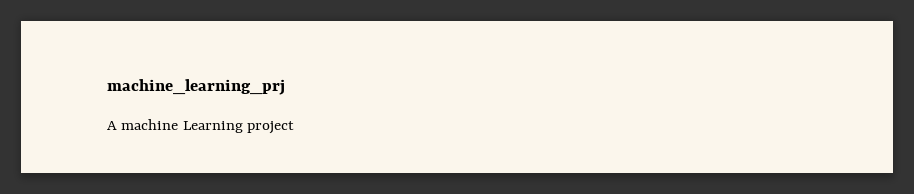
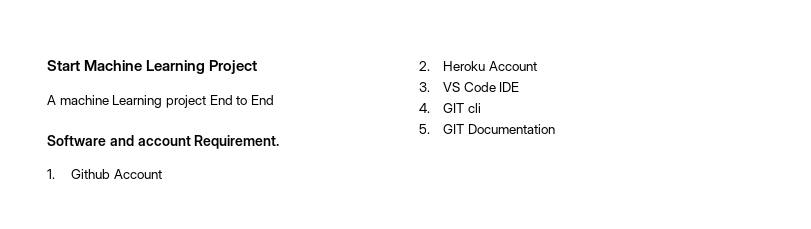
- machine_learning_prj
+ Start Machine Learning Project
- A machine Learning project
+ A machine Learning project End to End
+ Software and account Requirement.
+ 1. Github Account
+ 2. Heroku Account
+ 3. VS Code IDE
+ 4. GIT cli
+ 5. GIT Documentation

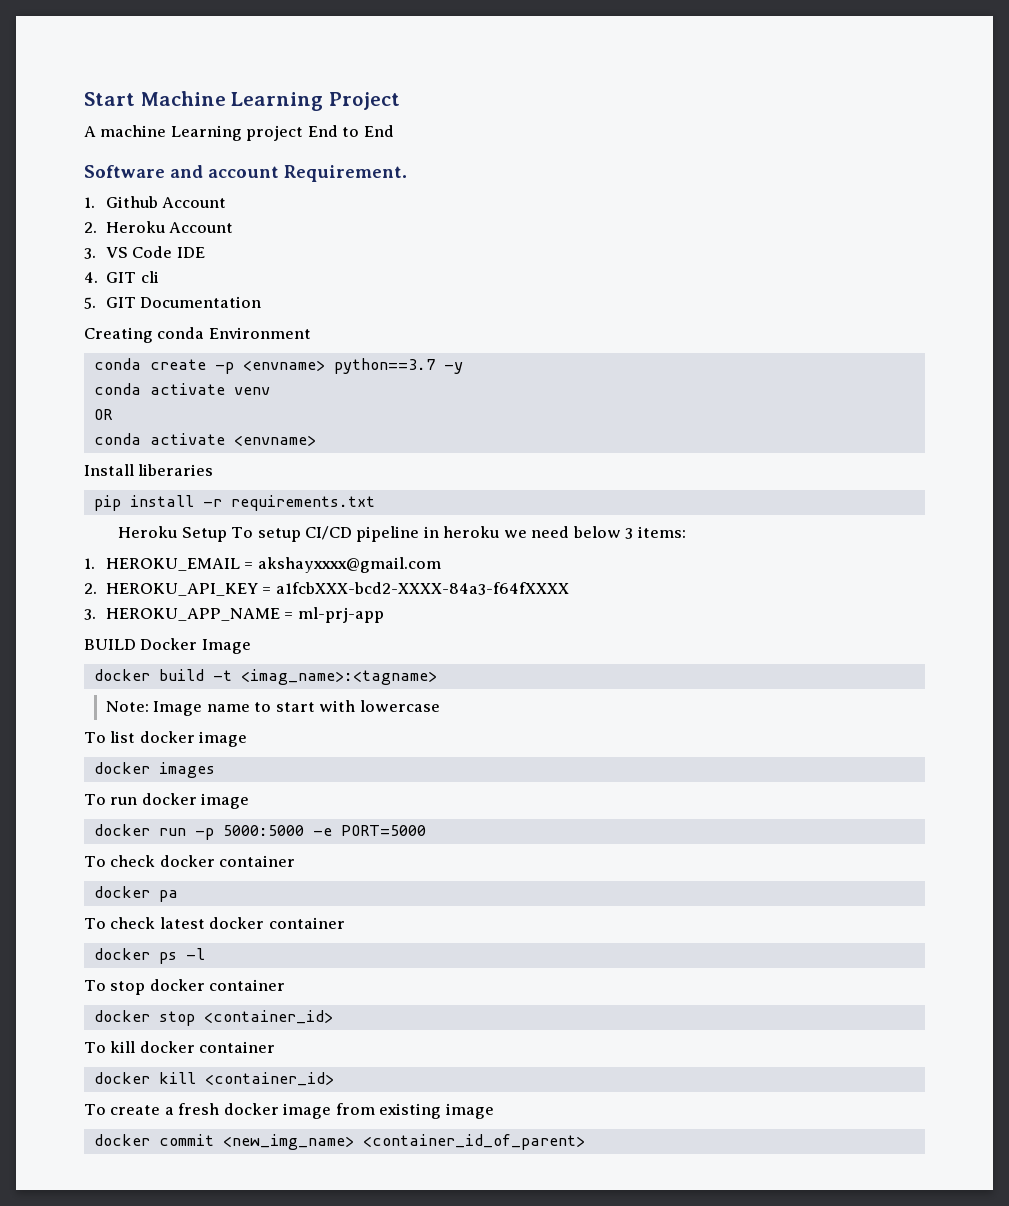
+ Creating conda Environment
+ conda create -p <envname> python==3.7 -y
+ conda activate venv
+ OR
+ conda activate <envname>
+ Install liberaries
+ pip install -r requirements.txt
+ Heroku Setup To setup CI/CD pipeline in heroku we need below 3 items:
+ 1. HEROKU_EMAIL = akshayxxxx@gmail.com
+ 2. HEROKU_API_KEY = a1fcbXXX-bcd2-XXXX-84a3-f64fXXXX
+ 3. HEROKU_APP_NAME = ml-prj-app
+ BUILD Docker Image
+ docker build -t <imag_name>:<tagname>
+ Note: Image name to start with lowercase
+ To list docker image
+ docker images
+ To run docker image
+ docker run -p 5000:5000 -e PORT=5000
+ To check docker container
+ docker pa
+ To check latest docker container
+ docker ps -l
+ To stop docker container
+ docker stop <container_id>
+ To kill docker container
+ docker kill <container_id>
+ To create a fresh docker image from existing image
+ docker commit <new_img_name> <container_id_of_parent>

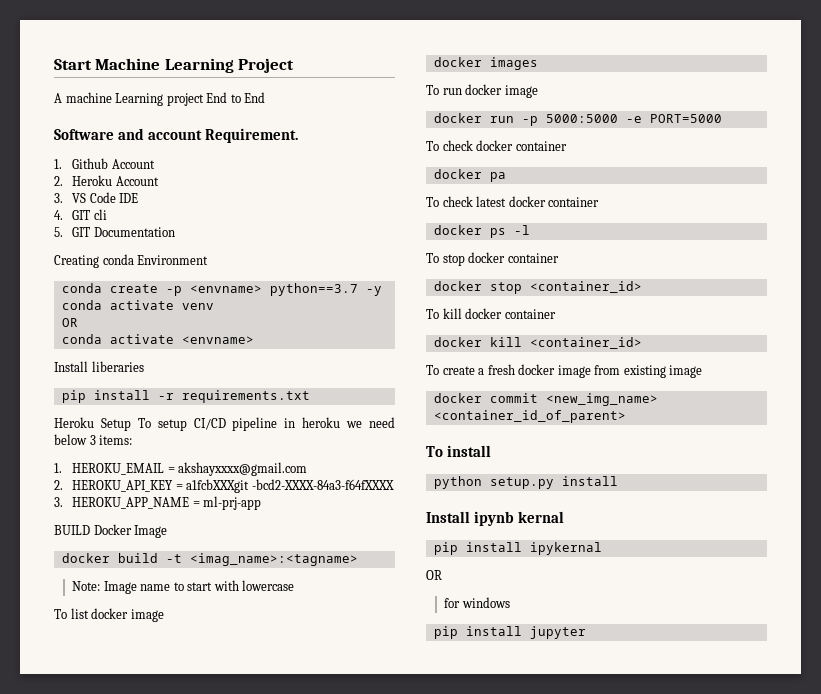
- 2. HEROKU_API_KEY = a1fcbXXX-bcd2-XXXX-84a3-f64fXXXX
+ 2. HEROKU_API_KEY = a1fcbXXXgit -bcd2-XXXX-84a3-f64fXXXX
+ To install
+ python setup.py install
+ Install ipynb kernal
+ pip install ipykernal
+ OR
+ for windows
+ pip install jupyter

